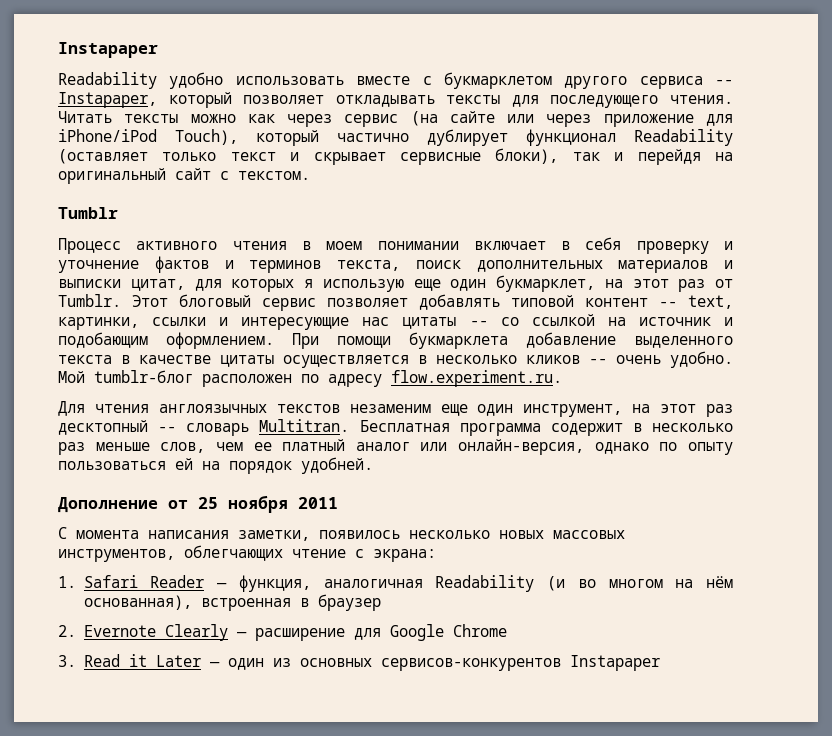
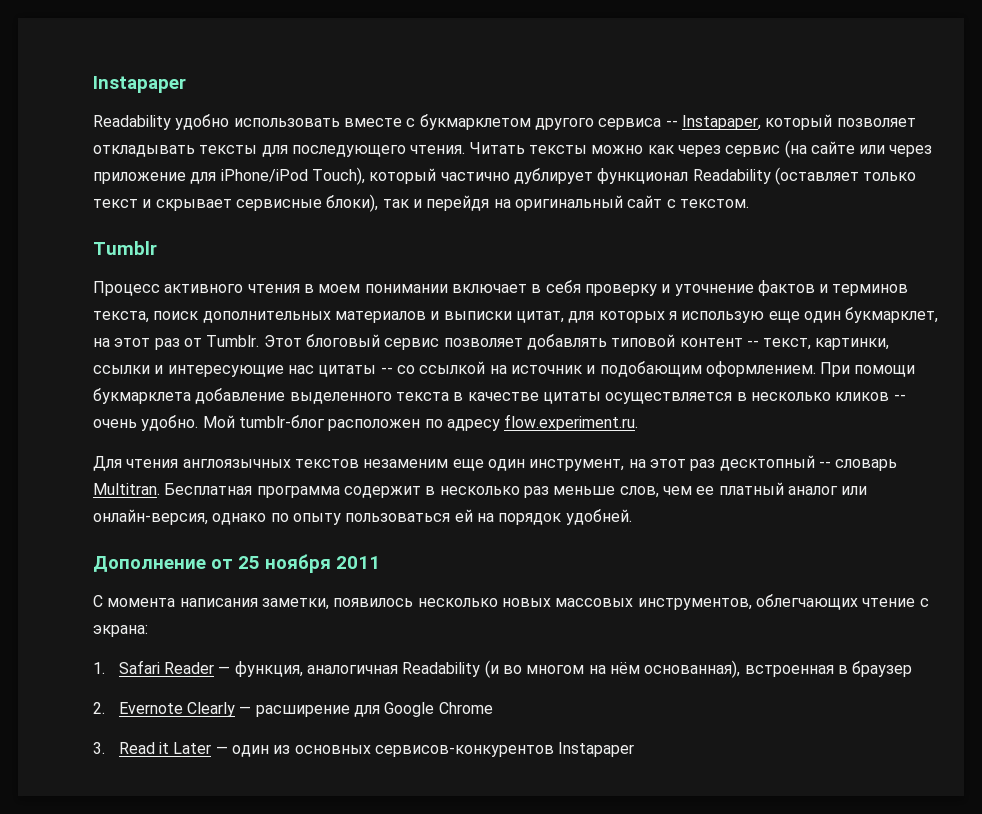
- Этот блоговый сервис позволяет добавлять типовой контент -- text, картинки, ссылки и интересующие нас цитаты -- со ссылкой на источник и подобающим оформлением.
+ Этот блоговый сервис позволяет добавлять типовой контент -- текст, картинки, ссылки и интересующие нас цитаты -- со ссылкой на источник и подобающим оформлением.

